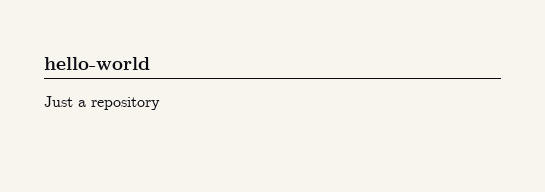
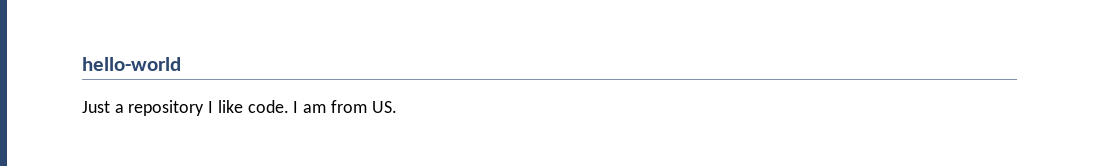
- Just a repository
+ Just a repository I like code. I am from US.

